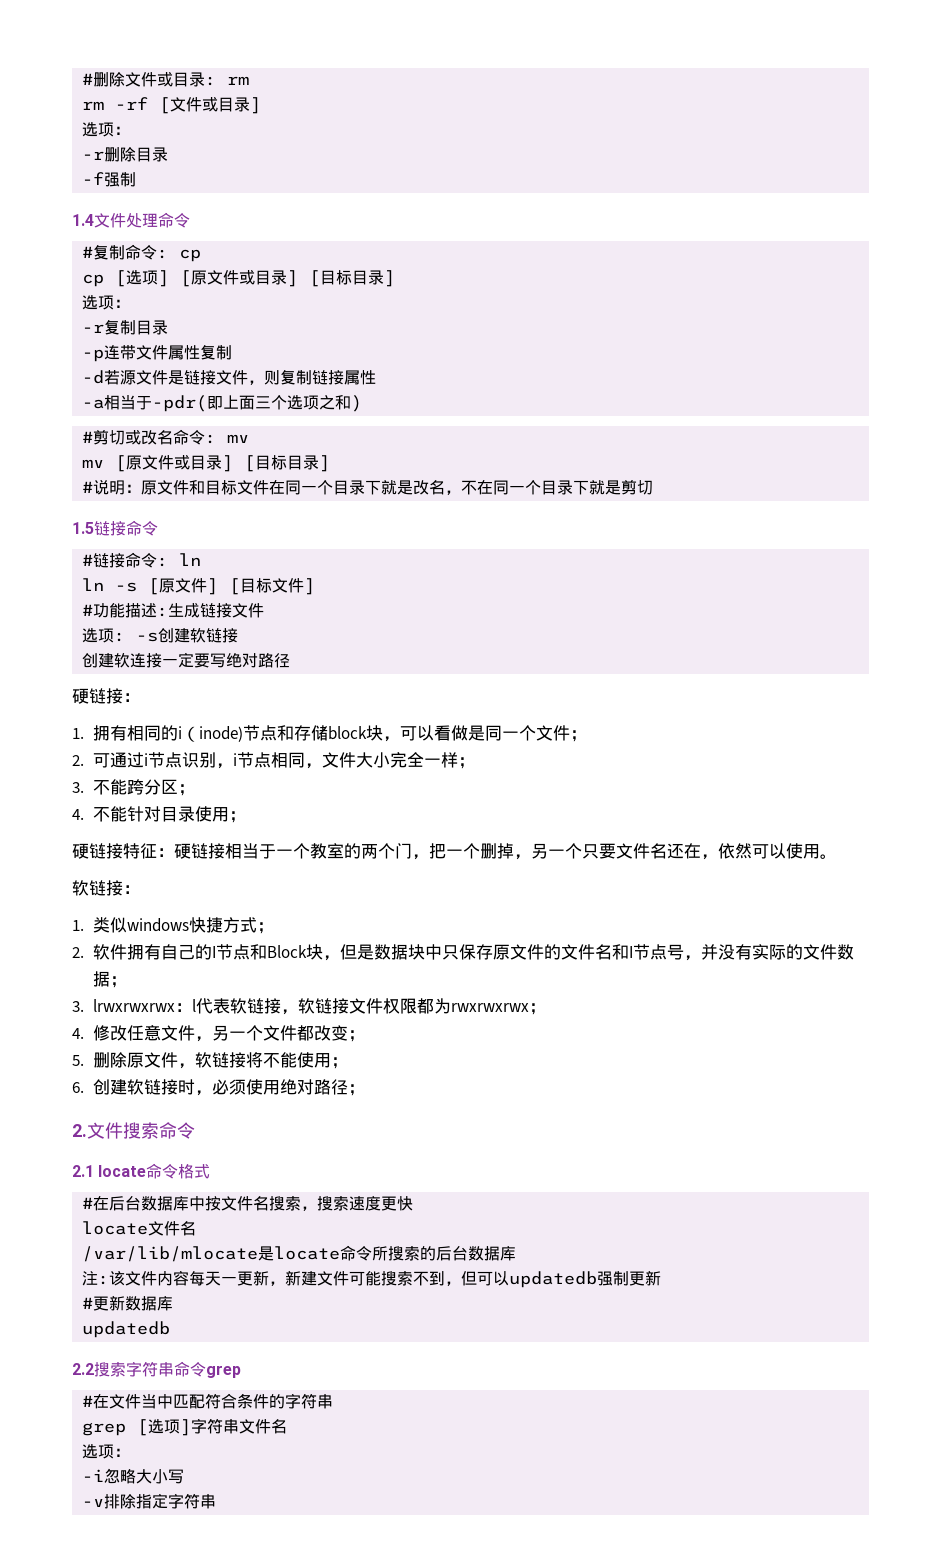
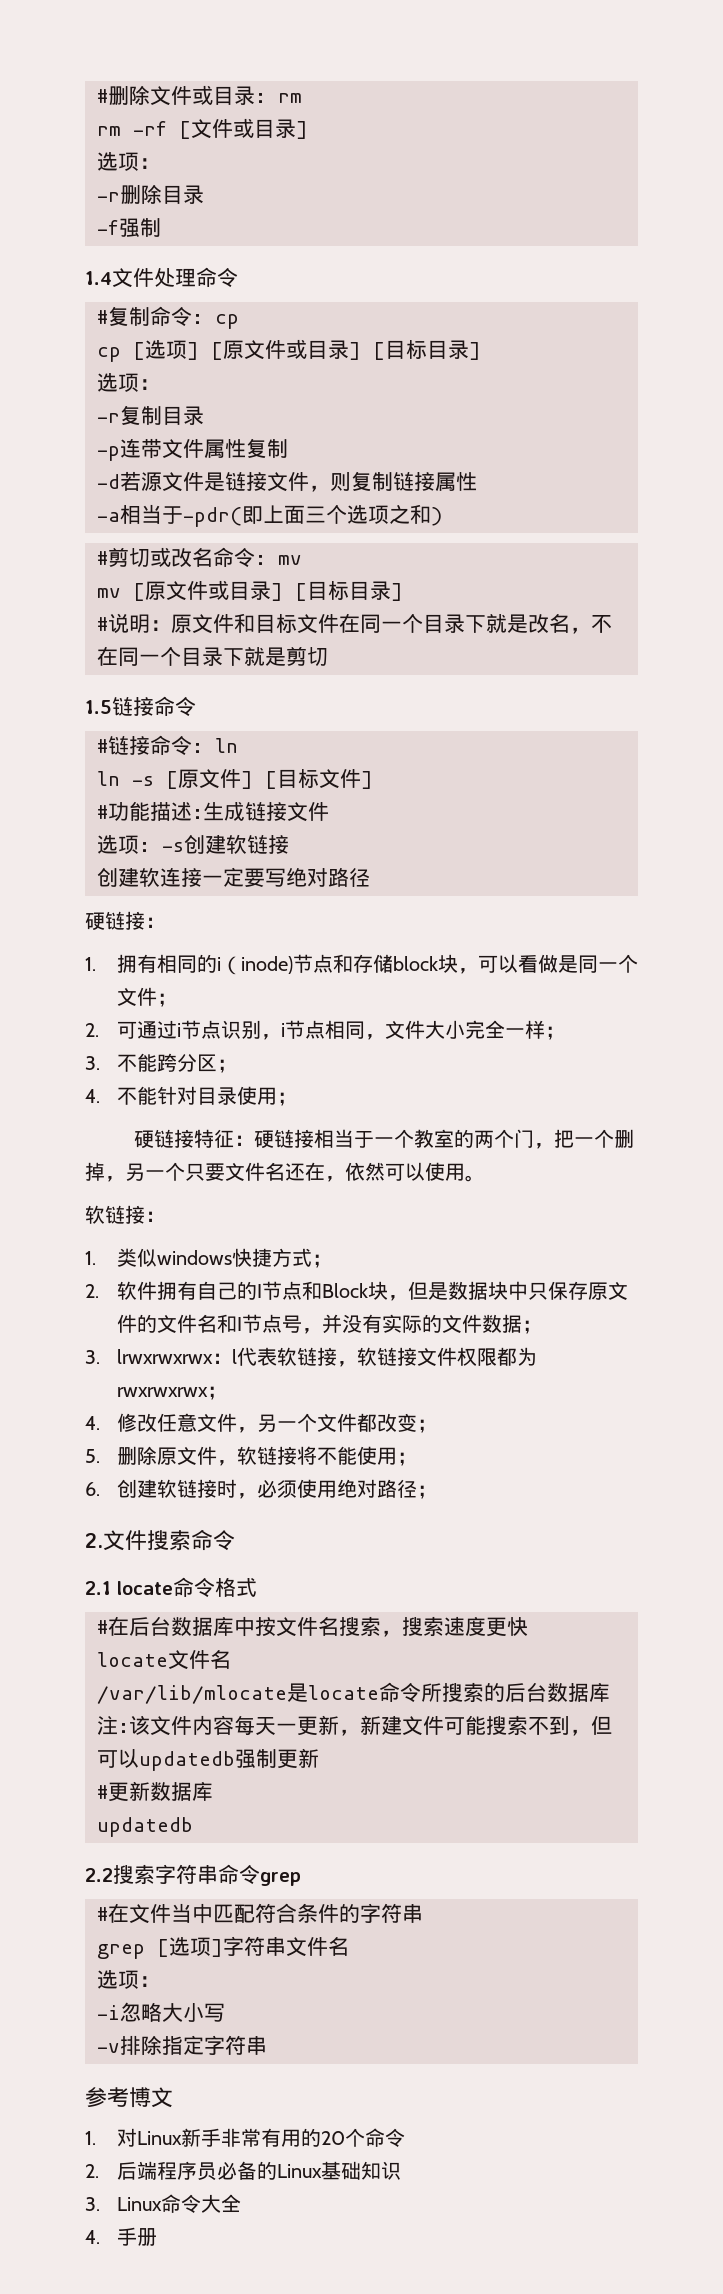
+ 参考博文
+ 1.对Linux新手非常有用的20个命令
+ 2.后端程序员必备的Linux基础知识
+ 3. Linux命令大全
+ 4.手册

